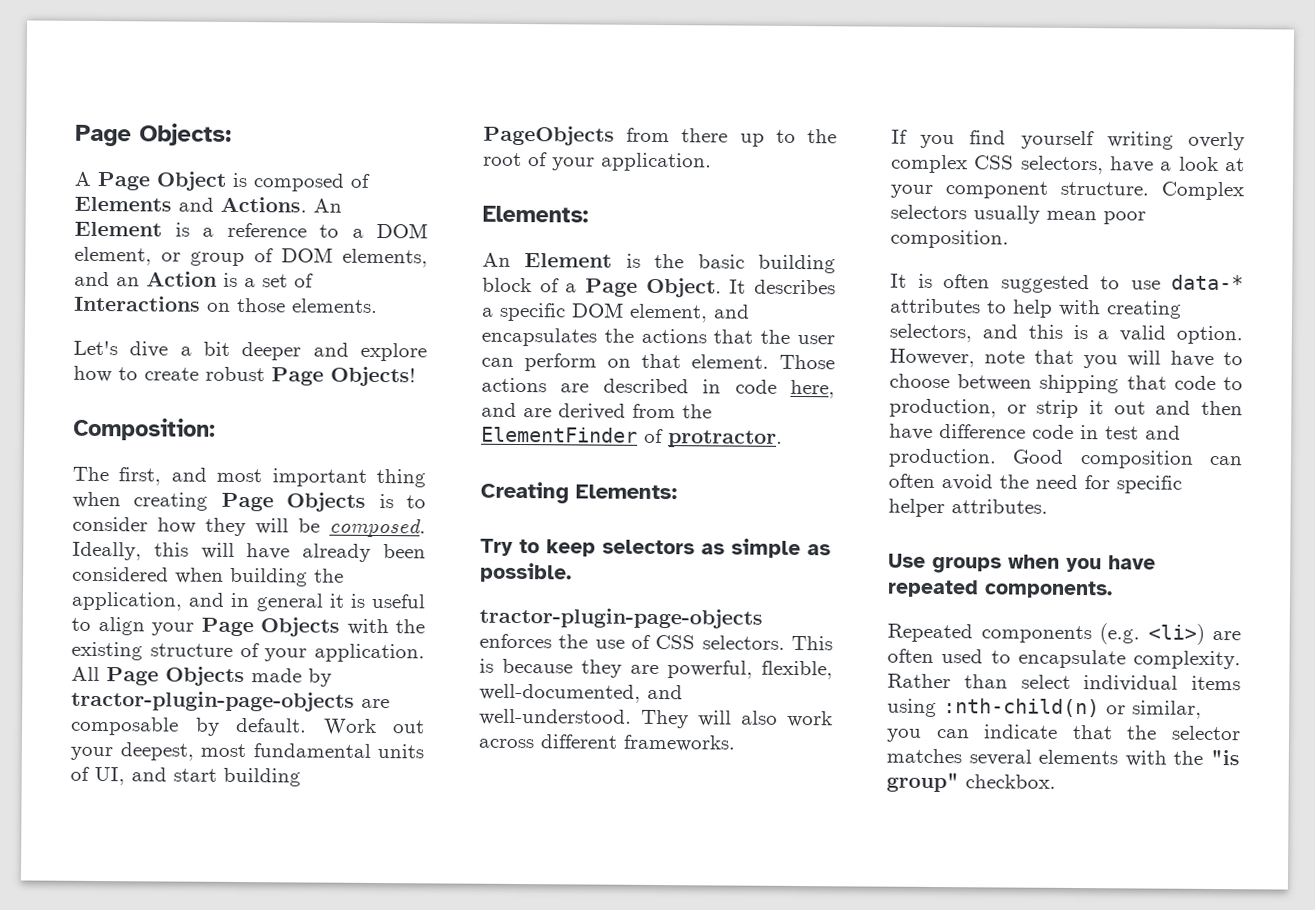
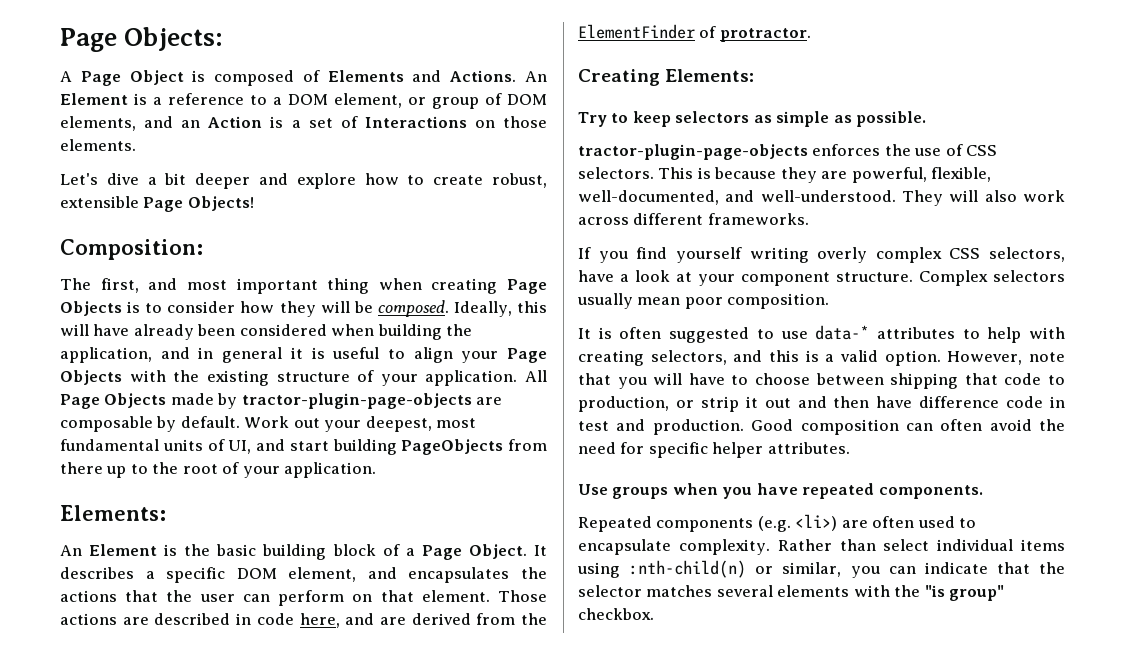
- Let's dive a bit deeper and explore how to create robust Page Objects!
+ Let's dive a bit deeper and explore how to create robust, extensible Page Objects!

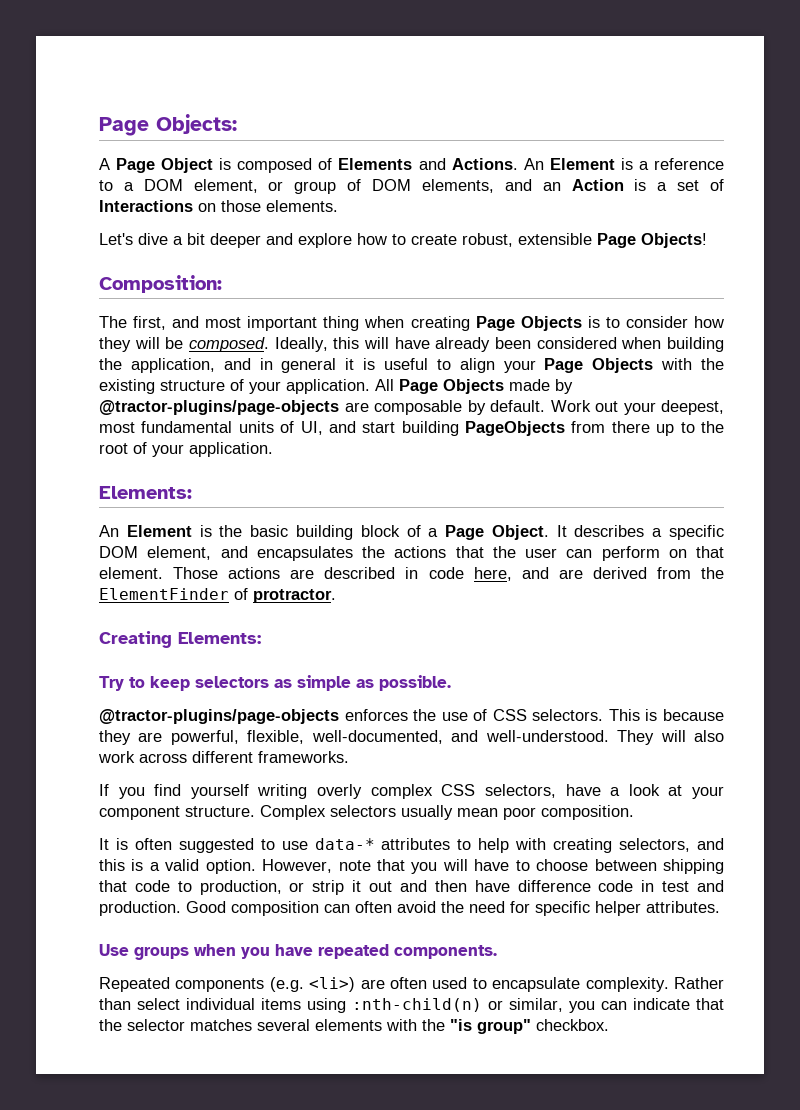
- All Page Objects made by tractor-plugin-page-objects are composable by default.
+ All Page Objects made by @tractor-plugins/page-objects are composable by default.
- tractor-plugin-page-objects enforces the use of CSS selectors.
+ @tractor-plugins/page-objects enforces the use of CSS selectors.

